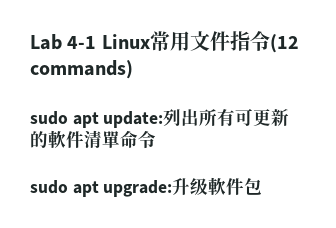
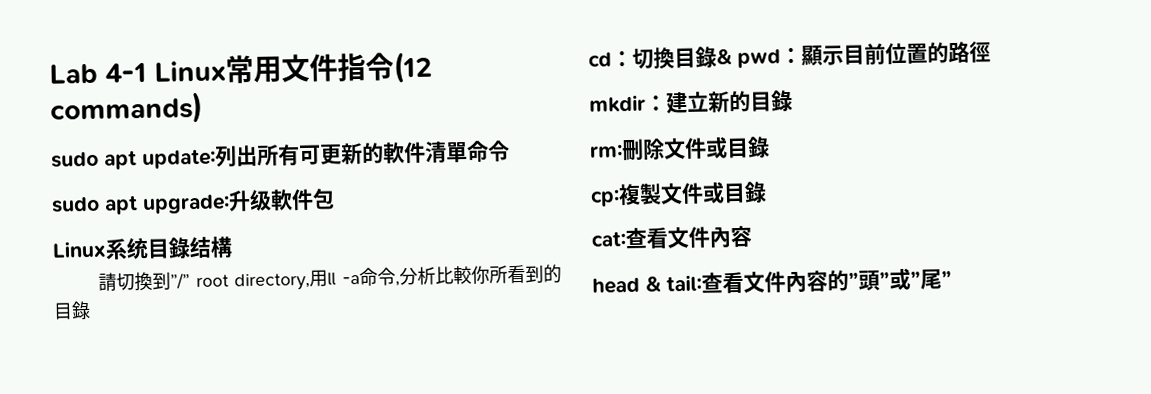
+ Linux系统目錄结構
+ 請切換到”/” root directory,用ll -a命令,分析比較你所看到的目錄
+ cd：切換目錄& pwd：顯示目前位置的路徑
+ mkdir：建立新的目錄
+ rm:刪除文件或目錄
+ cp:複製文件或目錄
+ cat:查看文件內容
+ head & tail:查看文件內容的”頭”或”尾”

